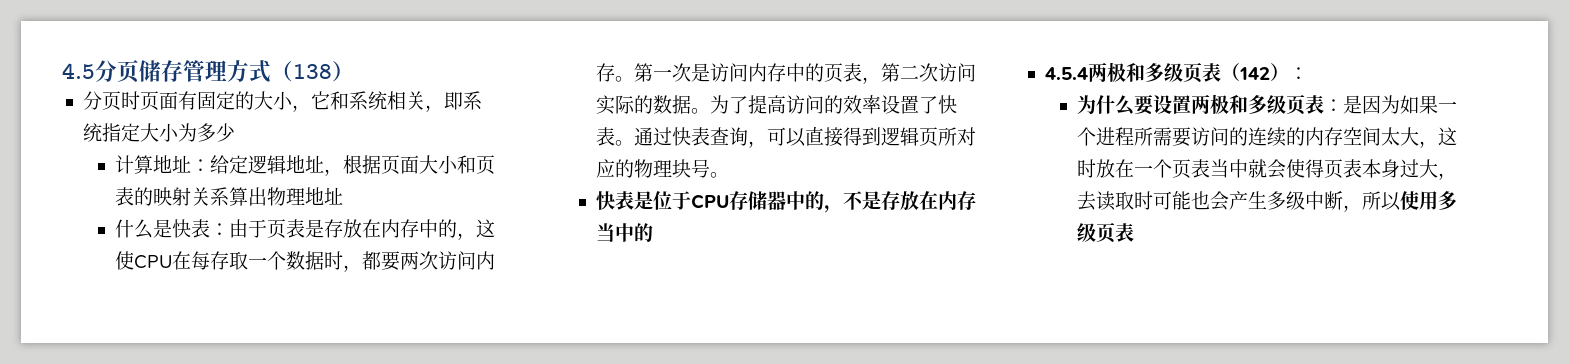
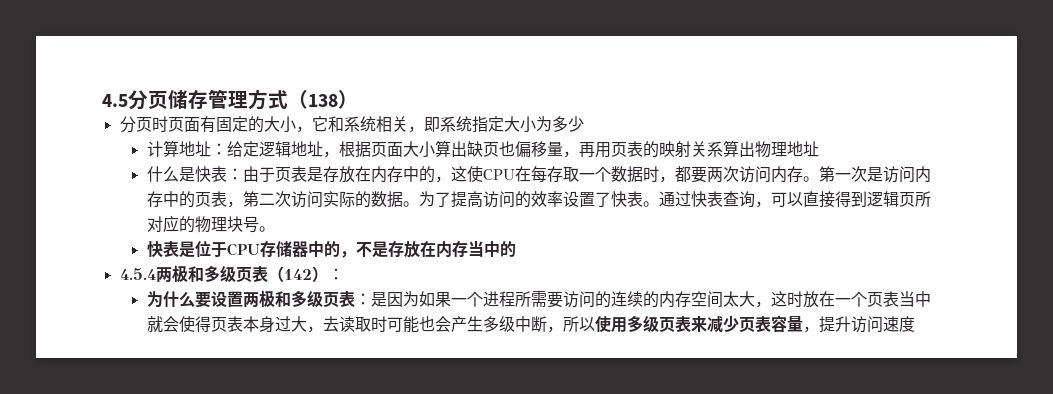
- 计算地址：给定逻辑地址，根据页面大小和页表的映射关系算出物理地址
+ 计算地址：给定逻辑地址，根据页面大小算出缺页也偏移量，再用页表的映射关系算出物理地址
- 为什么要设置两极和多级页表：是因为如果一个进程所需要访问的连续的内存空间太大，这时放在一个页表当中就会使得页表本身过大，去读取时可能也会产生多级中断，所以使用多级页表
+ 为什么要设置两极和多级页表：是因为如果一个进程所需要访问的连续的内存空间太大，这时放在一个页表当中就会使得页表本身过大，去读取时可能也会产生多级中断，所以使用多级页表来减少页表容量，提升访问速度

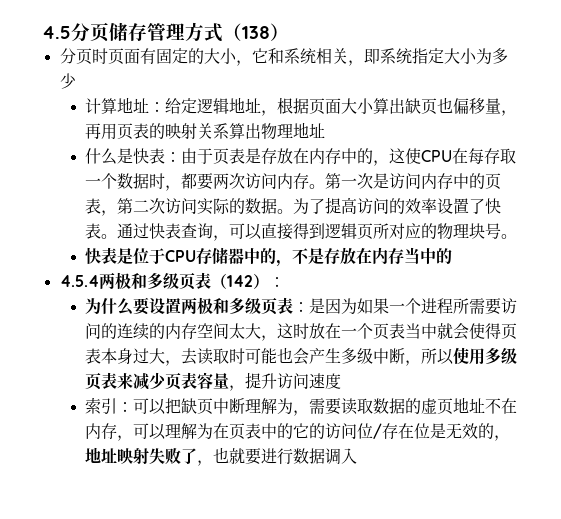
+ 索引：可以把缺页中断理解为，需要读取数据的虚页地址不在内存，可以理解为在页表中的它的访问位/存在位是无效的，地址映射失败了，也就要进行数据调入

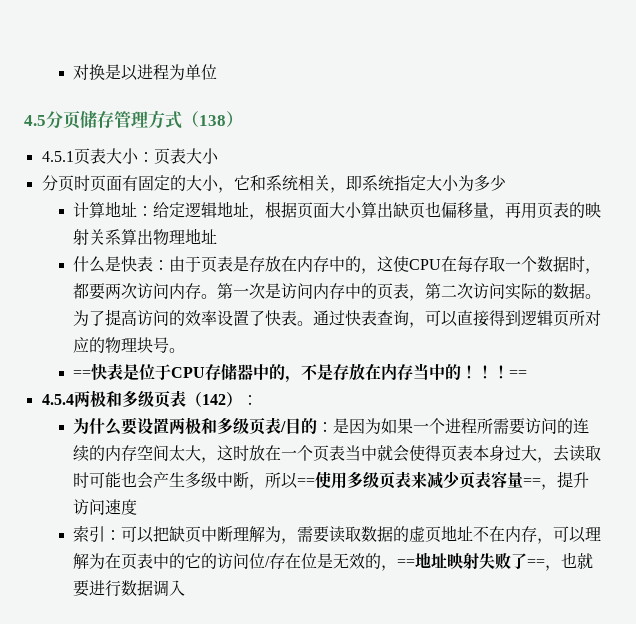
+ 对换是以进程为单位
+ 4.5.1页表大小：页表大小
- 快表是位于CPU存储器中的，不是存放在内存当中的
+ ==快表是位于CPU存储器中的，不是存放在内存当中的！！！==
- 为什么要设置两极和多级页表：是因为如果一个进程所需要访问的连续的内存空间太大，这时放在一个页表当中就会使得页表本身过大，去读取时可能也会产生多级中断，所以使用多级页表来减少页表容量，提升访问速度
+ 为什么要设置两极和多级页表/目的：是因为如果一个进程所需要访问的连续的内存空间太大，这时放在一个页表当中就会使得页表本身过大，去读取时可能也会产生多级中断，所以==使用多级页表来减少页表容量==，提升访问速度
- 索引：可以把缺页中断理解为，需要读取数据的虚页地址不在内存，可以理解为在页表中的它的访问位/存在位是无效的，地址映射失败了，也就要进行数据调入
+ 索引：可以把缺页中断理解为，需要读取数据的虚页地址不在内存，可以理解为在页表中的它的访问位/存在位是无效的，==地址映射失败了==，也就要进行数据调入

